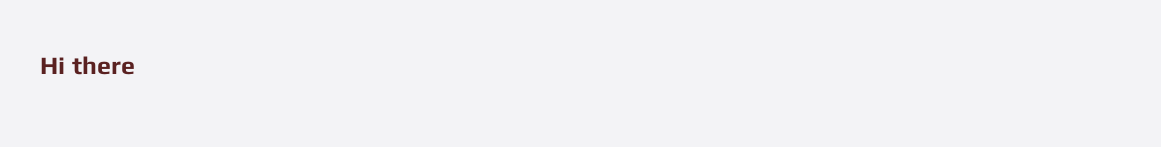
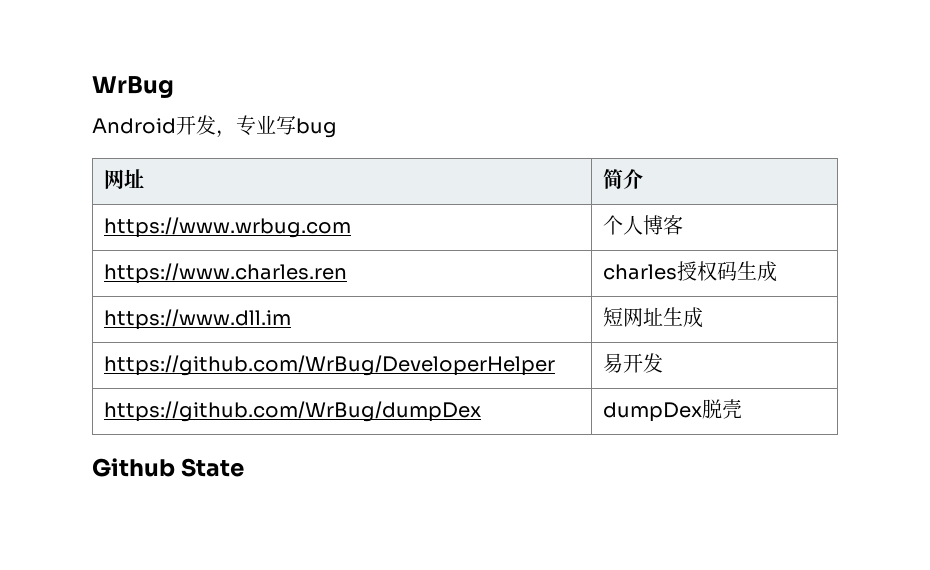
- Hi there
+ WrBug
+ Android开发，专业写bug
+ 网址 | 简介
+ https://www.wrbug.com | 个人博客
+ https://www.charles.ren | charles授权码生成
+ https://www.dll.im | 短网址生成
+ https://github.com/WrBug/DeveloperHelper | 易开发
+ https://github.com/WrBug/dumpDex | dumpDex脱壳
+ Github State

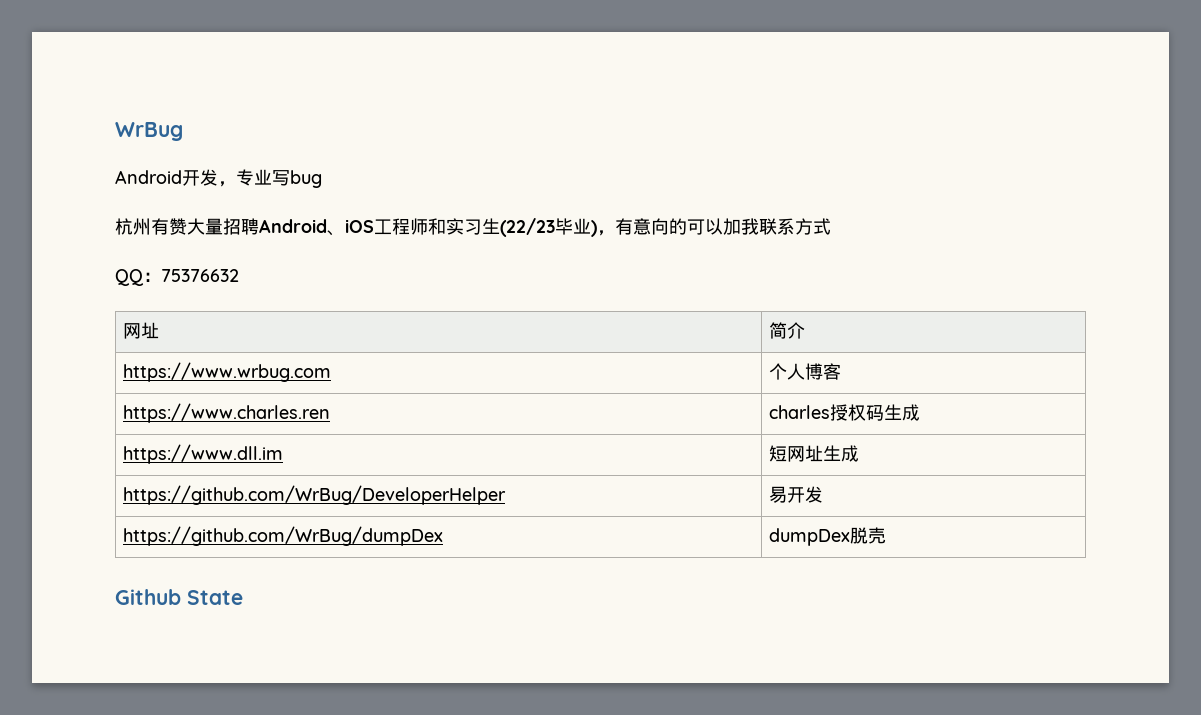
+ 杭州有赞大量招聘Android、iOS工程师和实习生(22/23毕业)，有意向的可以加我联系方式
+ QQ：75376632

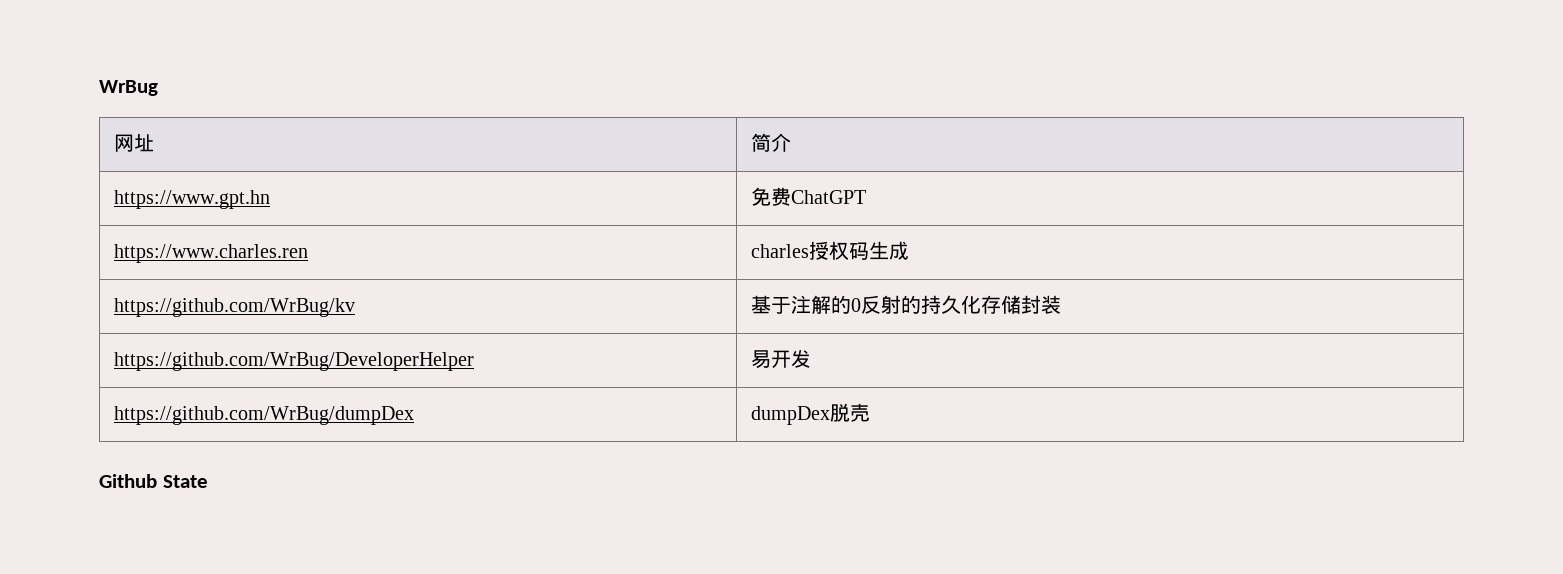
- Android开发，专业写bug
- 杭州有赞大量招聘Android、iOS工程师和实习生(22/23毕业)，有意向的可以加我联系方式
- QQ：75376632
- https://www.wrbug.com | 个人博客
+ https://www.gpt.hn | 免费ChatGPT
- https://www.dll.im | 短网址生成
+ https://github.com/WrBug/kv | 基于注解的0反射的持久化存储封装

